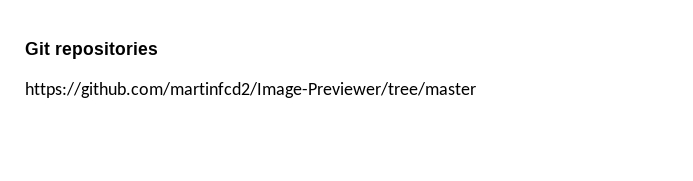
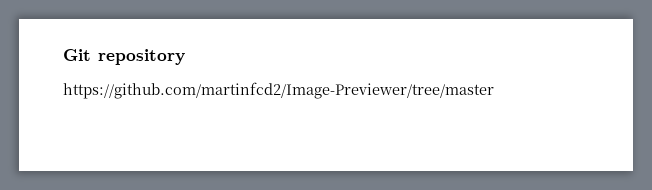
- Git repositories
+ Git repository

